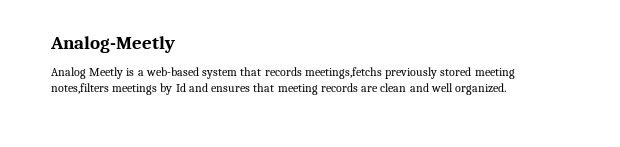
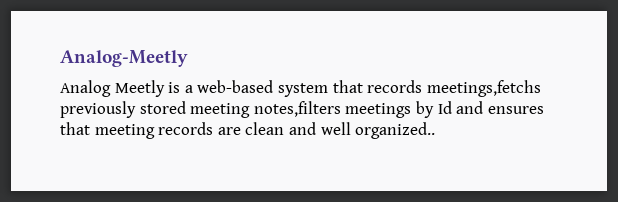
- Analog Meetly is a web-based system that records meetings,fetchs previously stored meeting notes,filters meetings by Id and ensures that meeting records are clean and well organized.
+ Analog Meetly is a web-based system that records meetings,fetchs previously stored meeting notes,filters meetings by Id and ensures that meeting records are clean and well organized..

